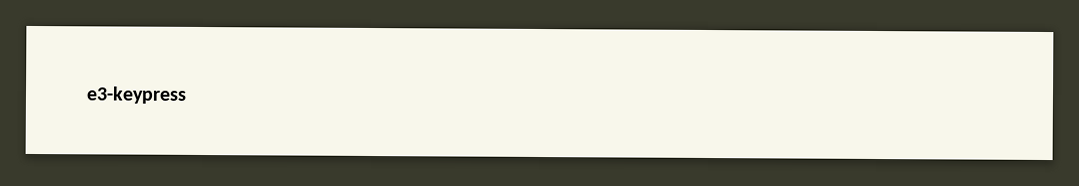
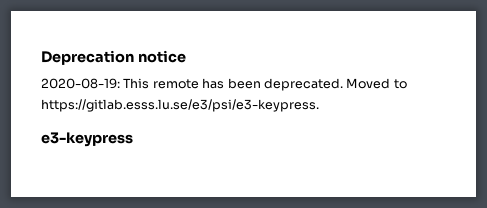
+ Deprecation notice
+ 2020-08-19: This remote has been deprecated. Moved to https://gitlab.esss.lu.se/e3/psi/e3-keypress.

